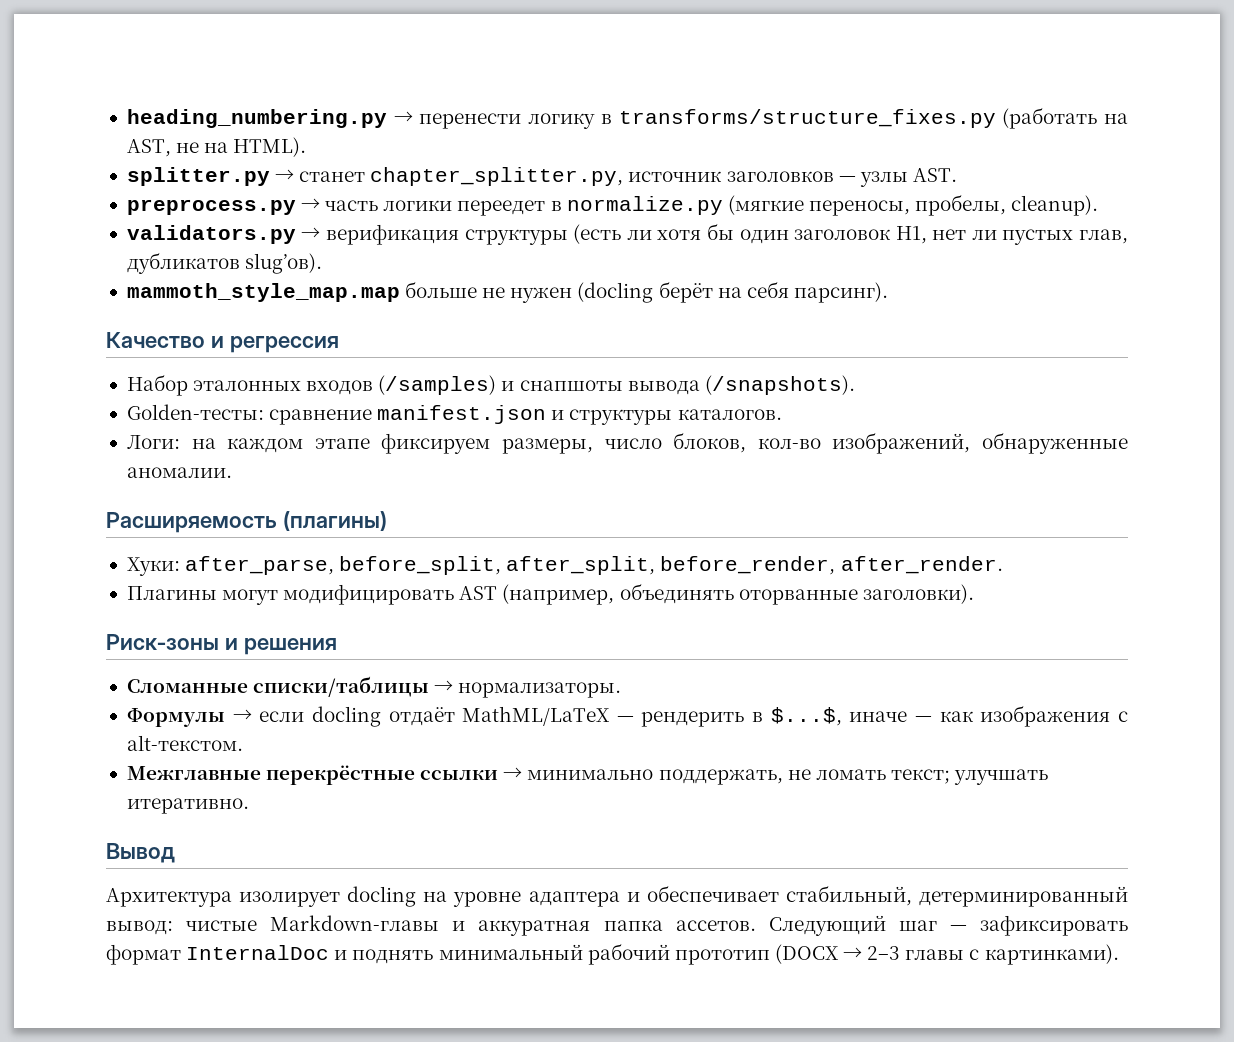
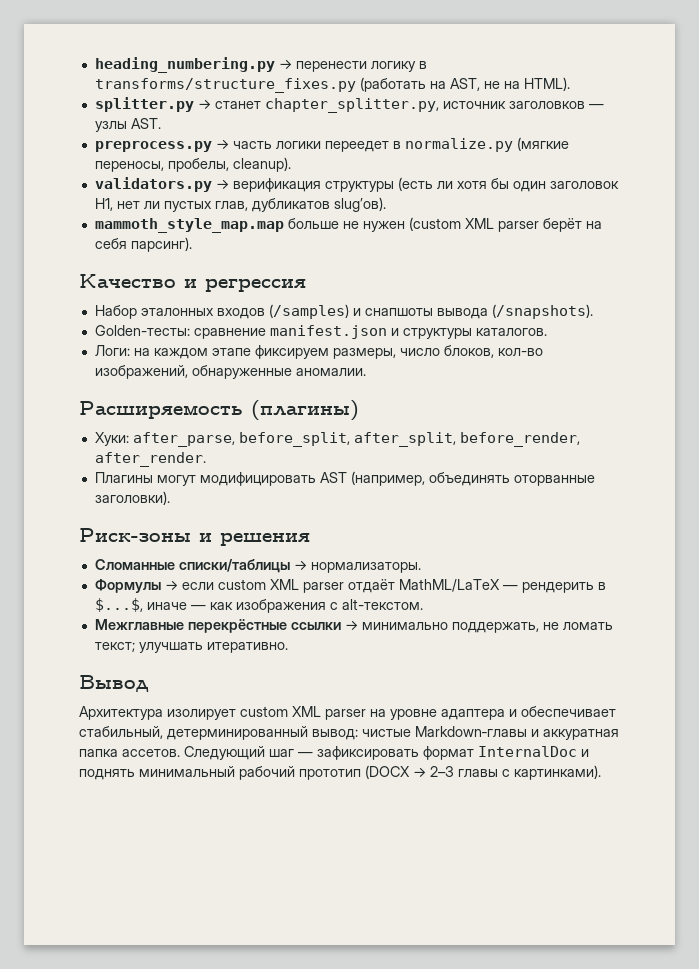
- mammoth_style_map.map больше не нужен (docling берёт на себя парсинг).
+ mammoth_style_map.map больше не нужен (custom XML parser берёт на себя парсинг).
- Формулы → если docling отдаёт MathML/LaTeX — рендерить в $...$, иначе — как изображения с alt-текстом.
+ Формулы → если custom XML parser отдаёт MathML/LaTeX — рендерить в $...$, иначе — как изображения с alt-текстом.
- Архитектура изолирует docling на уровне адаптера и обеспечивает стабильный, детерминированный вывод: чистые Markdown‑главы и аккуратная папка ассетов.
+ Архитектура изолирует custom XML parser на уровне адаптера и обеспечивает стабильный, детерминированный вывод: чистые Markdown‑главы и аккуратная папка ассетов.

